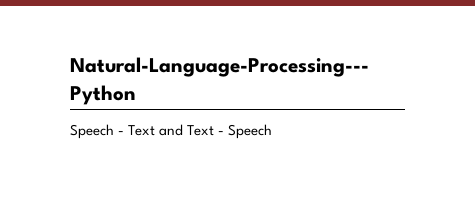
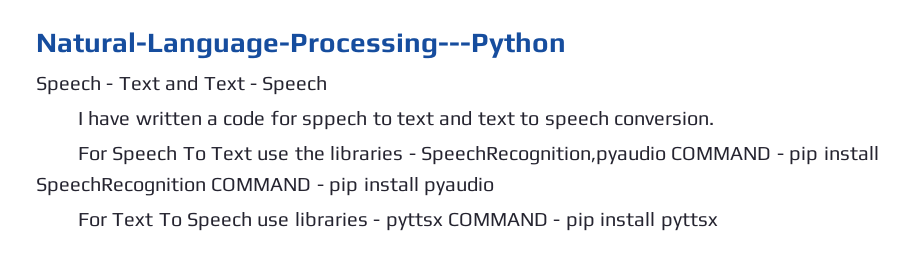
+ I have written a code for sppech to text and text to speech conversion.
+ For Speech To Text use the libraries - SpeechRecognition,pyaudio COMMAND - pip install SpeechRecognition COMMAND - pip install pyaudio
+ For Text To Speech use libraries - pyttsx COMMAND - pip install pyttsx

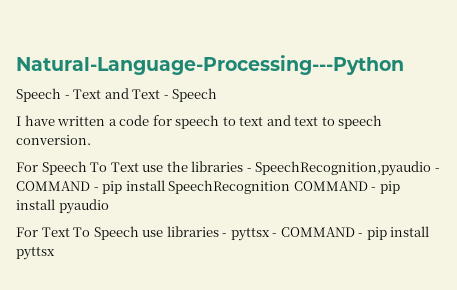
- I have written a code for sppech to text and text to speech conversion.
+ I have written a code for speech to text and text to speech conversion.
- For Speech To Text use the libraries - SpeechRecognition,pyaudio COMMAND - pip install SpeechRecognition COMMAND - pip install pyaudio
+ For Speech To Text use the libraries - SpeechRecognition,pyaudio - COMMAND - pip install SpeechRecognition COMMAND - pip install pyaudio
- For Text To Speech use libraries - pyttsx COMMAND - pip install pyttsx
+ For Text To Speech use libraries - pyttsx - COMMAND - pip install pyttsx

